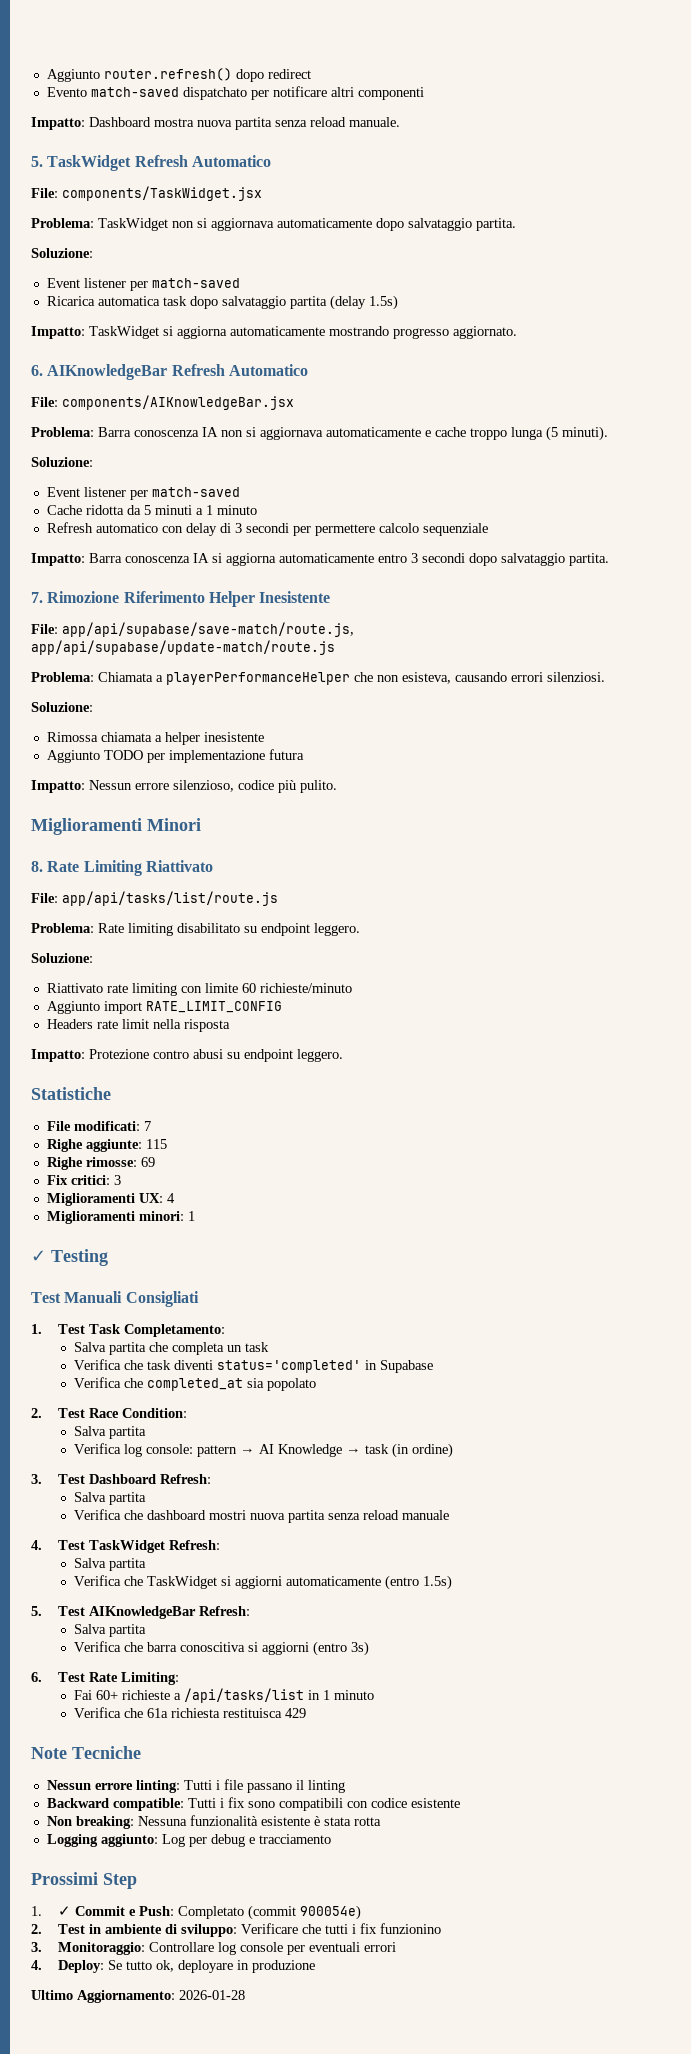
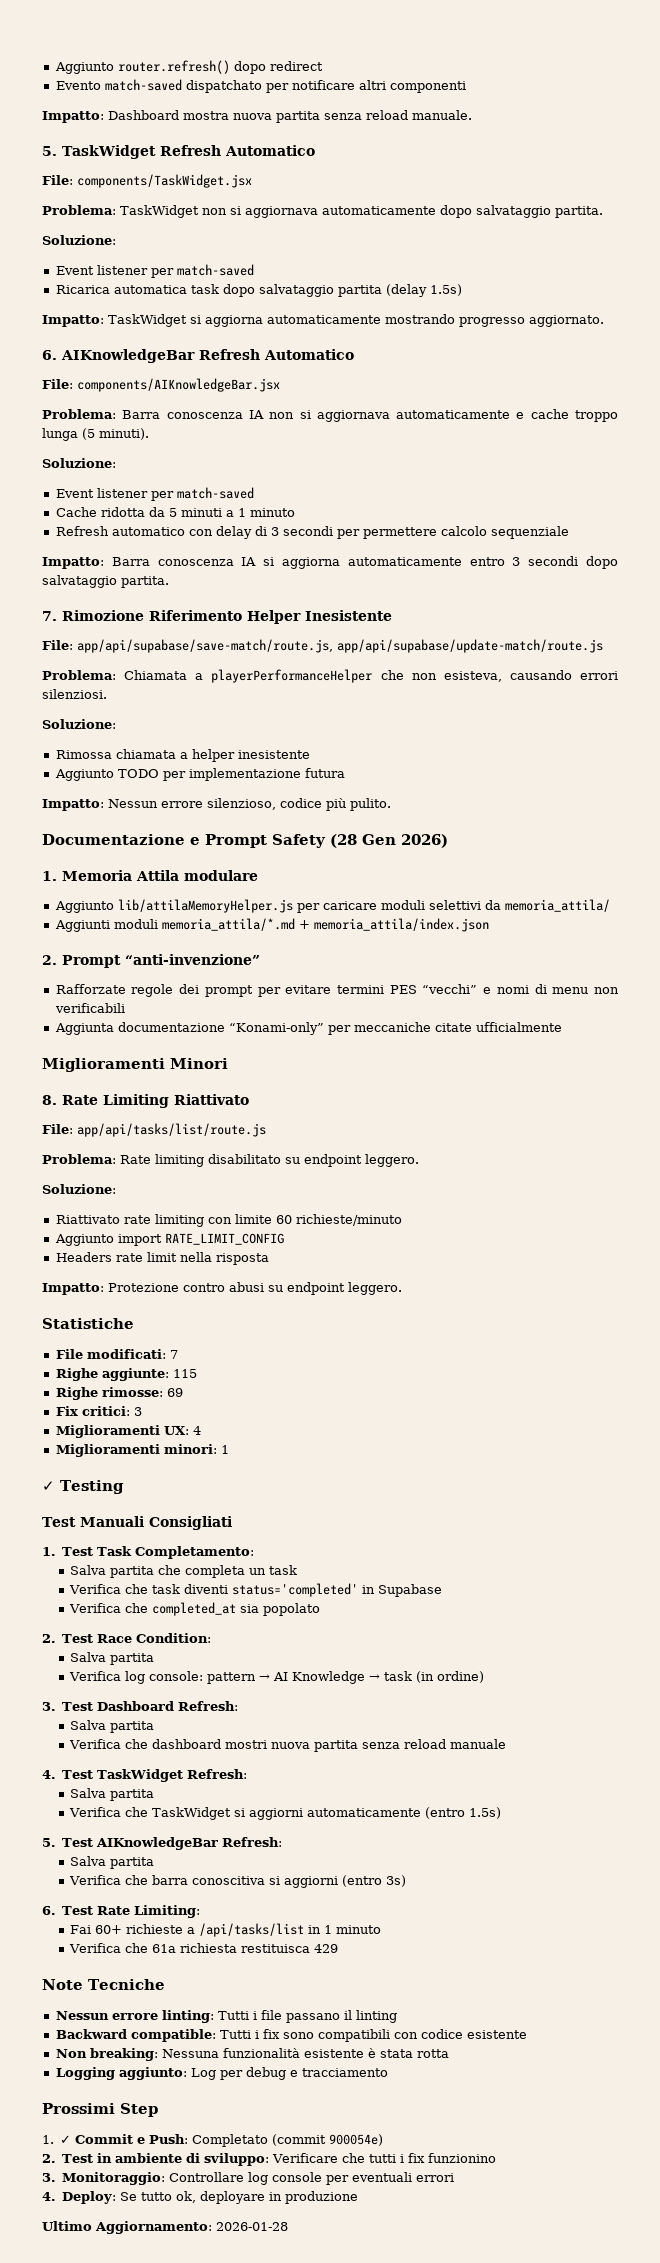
+ Documentazione e Prompt Safety (28 Gen 2026)
+ 1. Memoria Attila modulare
+ Aggiunto lib/attilaMemoryHelper.js per caricare moduli selettivi da memoria_attila/
+ Aggiunti moduli memoria_attila/*.md + memoria_attila/index.json
+ 2. Prompt “anti-invenzione”
+ Rafforzate regole dei prompt per evitare termini PES “vecchi” e nomi di menu non verificabili
+ Aggiunta documentazione “Konami-only” per meccaniche citate ufficialmente

